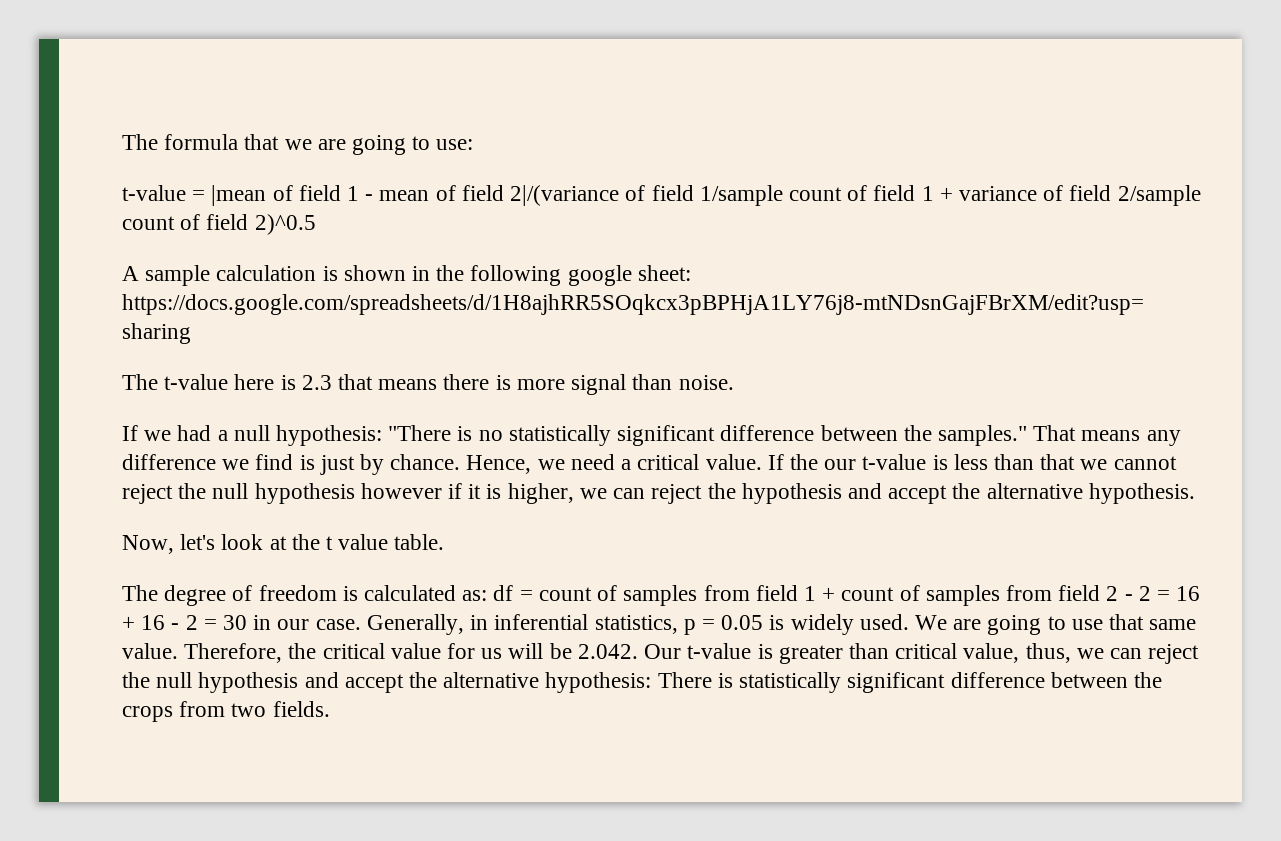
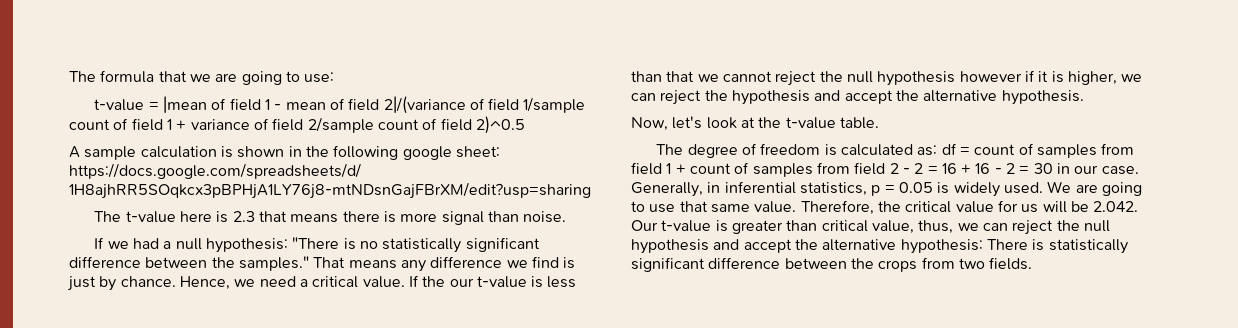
- Now, let's look at the t value table.
+ Now, let's look at the t-value table.

